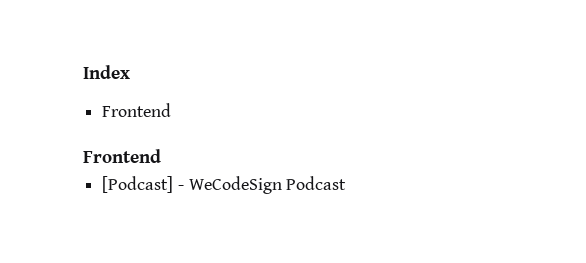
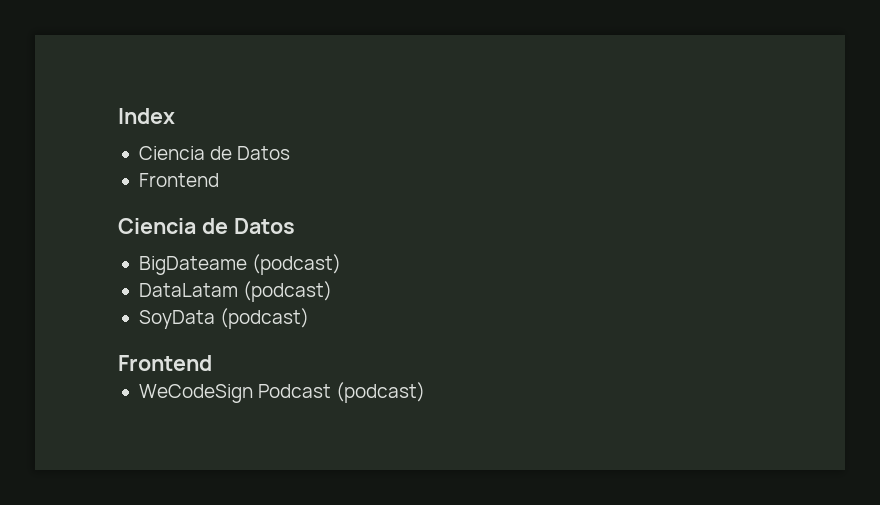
  Index
+ Ciencia de Datos
  Frontend
+ Ciencia de Datos
+ BigDateame (podcast)
+ DataLatam (podcast)
+ SoyData (podcast)
  Frontend
- [Podcast] - WeCodeSign Podcast
+ WeCodeSign Podcast (podcast)

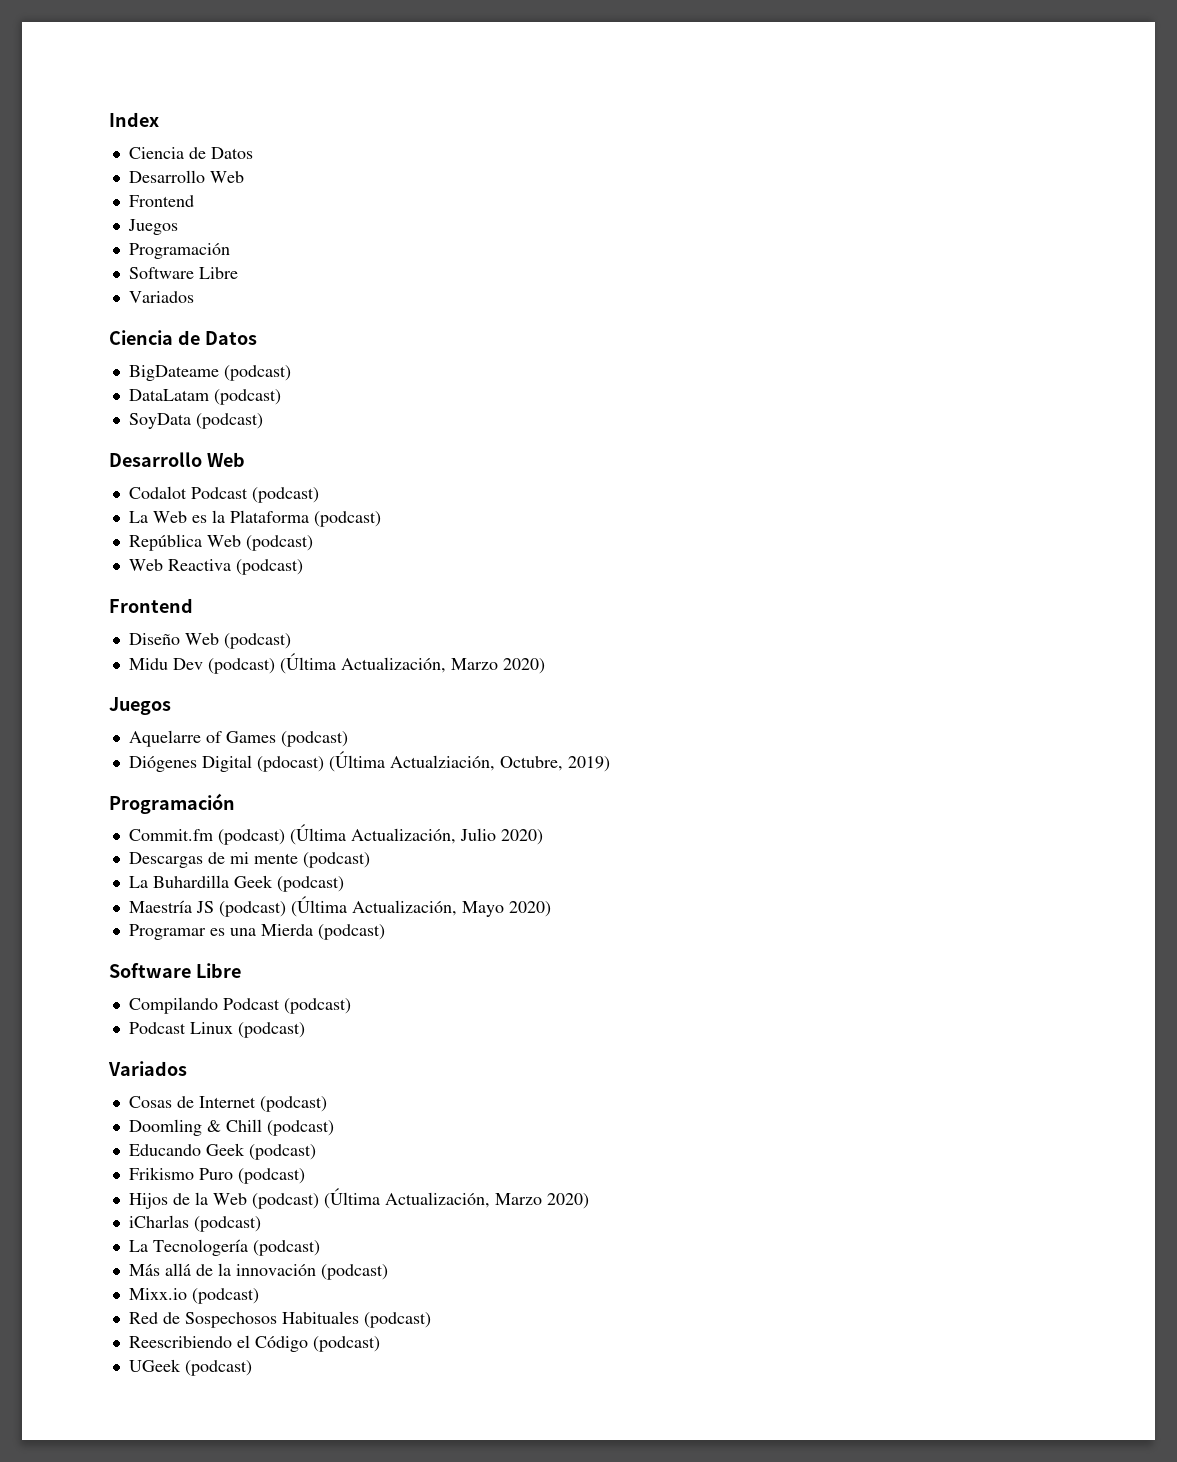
  Index
  Ciencia de Datos
+ Desarrollo Web
  Frontend
+ Juegos
+ Programación
+ Software Libre
+ Variados
  SoyData (podcast)
+ Desarrollo Web
+ Codalot Podcast (podcast)
+ La Web es la Plataforma (podcast)
+ República Web (podcast)
+ Web Reactiva (podcast)
  Frontend
- WeCodeSign Podcast (podcast)
+ Diseño Web (podcast)
+ Midu Dev (podcast) (Última Actualización, Marzo 2020)
+ Juegos
+ Aquelarre of Games (podcast)
+ Diógenes Digital (pdocast) (Última Actualziación, Octubre, 2019)
+ Programación
+ Commit.fm (podcast) (Última Actualización, Julio 2020)
+ Descargas de mi mente (podcast)
+ La Buhardilla Geek (podcast)
+ Maestría JS (podcast) (Última Actualización, Mayo 2020)
+ Programar es una Mierda (podcast)
+ Software Libre
+ Compilando Podcast (podcast)
+ Podcast Linux (podcast)
+ Variados
+ Cosas de Internet (podcast)
+ Doomling & Chill (podcast)
+ Educando Geek (podcast)
+ Frikismo Puro (podcast)
+ Hijos de la Web (podcast) (Última Actualización, Marzo 2020)
+ iCharlas (podcast)
+ La Tecnologería (podcast)
+ Más allá de la innovación (podcast)
+ Mixx.io (podcast)
+ Red de Sospechosos Habituales (podcast)
+ Reescribiendo el Código (podcast)
+ UGeek (podcast)

